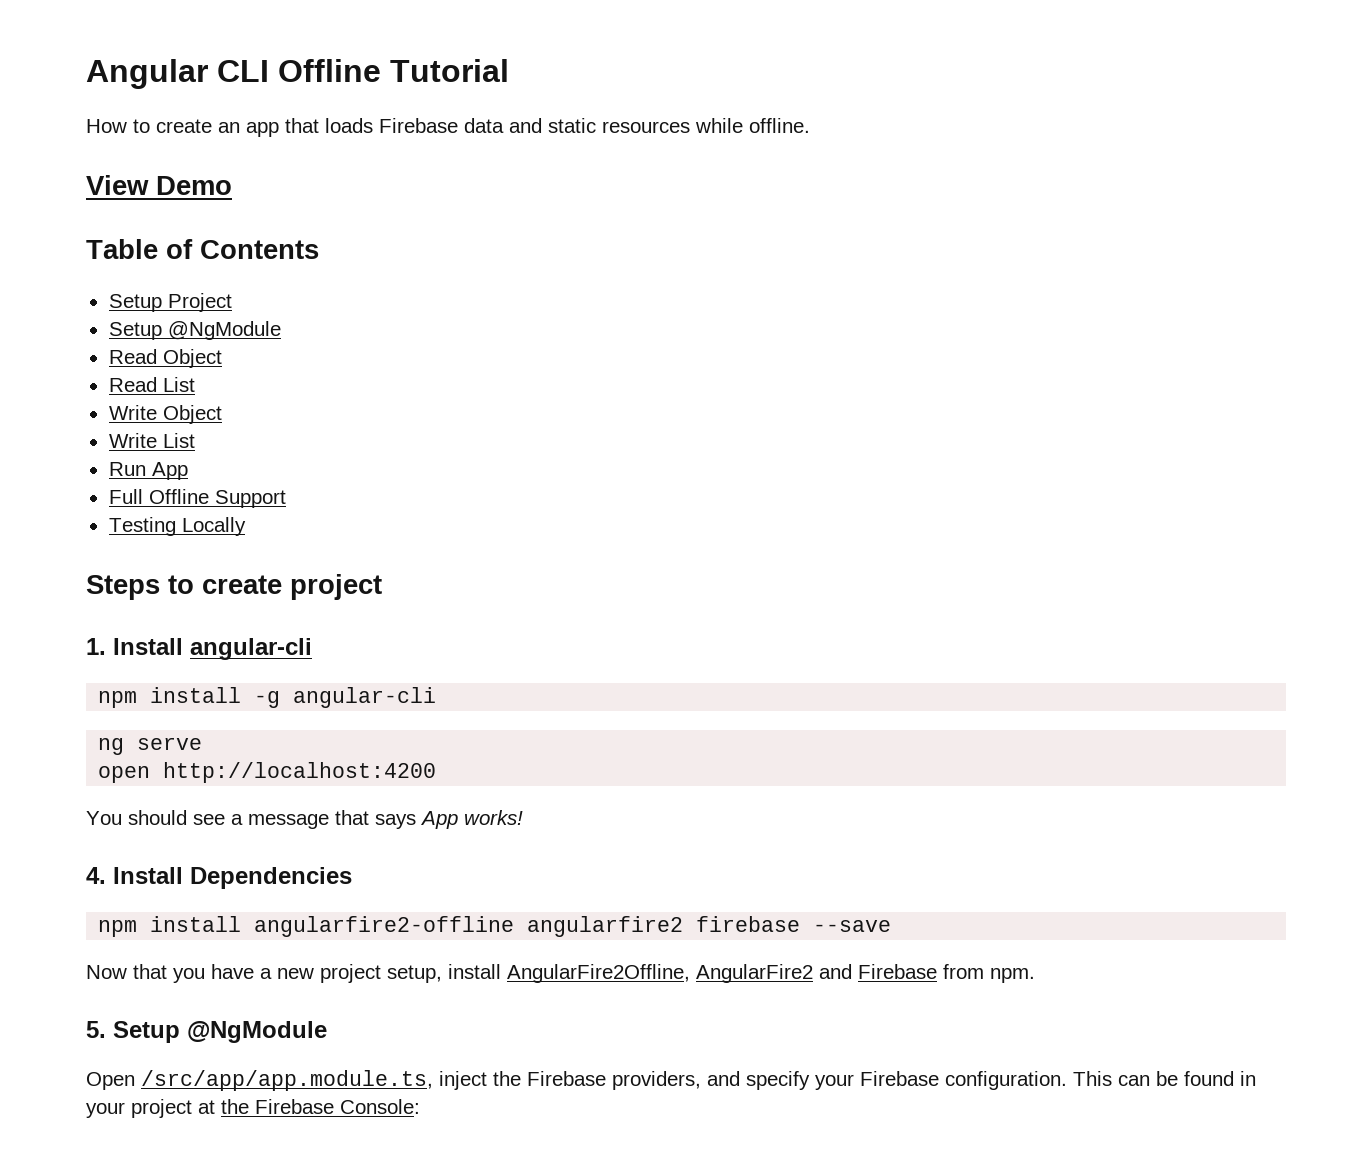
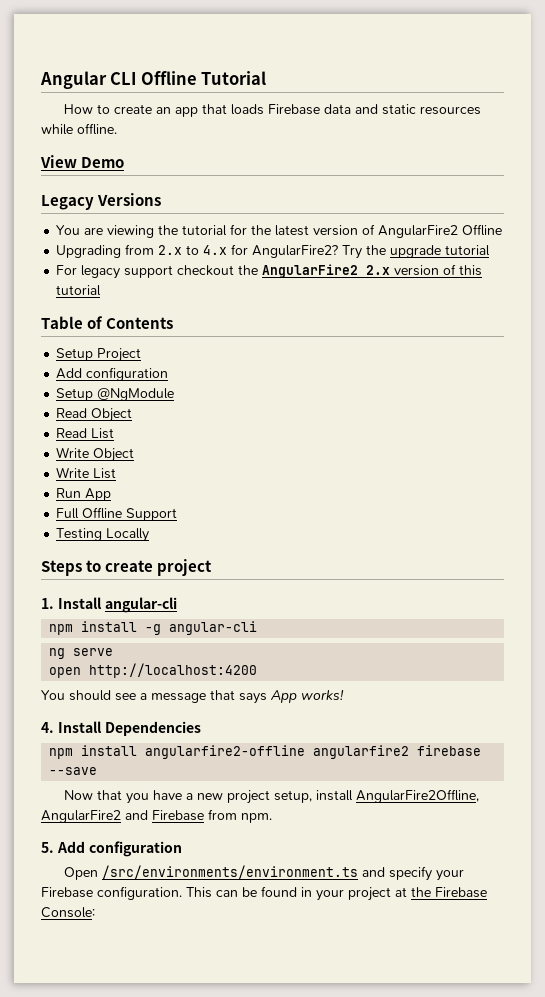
+ Legacy Versions
+ You are viewing the tutorial for the latest version of AngularFire2 Offline
+ Upgrading from 2.x to 4.x for AngularFire2? Try the upgrade tutorial
+ For legacy support checkout the AngularFire2 2.x version of this tutorial
  Setup Project
+ Add configuration
- 5. Setup @NgModule
+ 5. Add configuration
- Open /src/app/app.module.ts, inject the Firebase providers, and specify your Firebase configuration.
+ Open /src/environments/environment.ts and specify your Firebase configuration.

